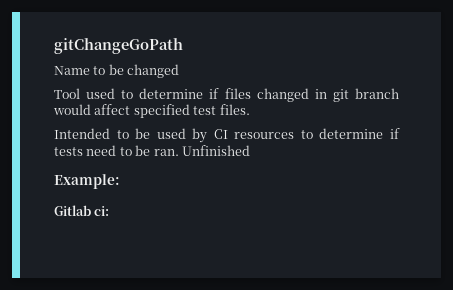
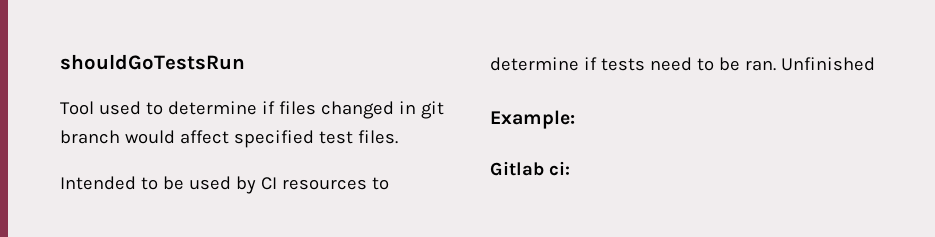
- gitChangeGoPath
- Name to be changed
+ shouldGoTestsRun

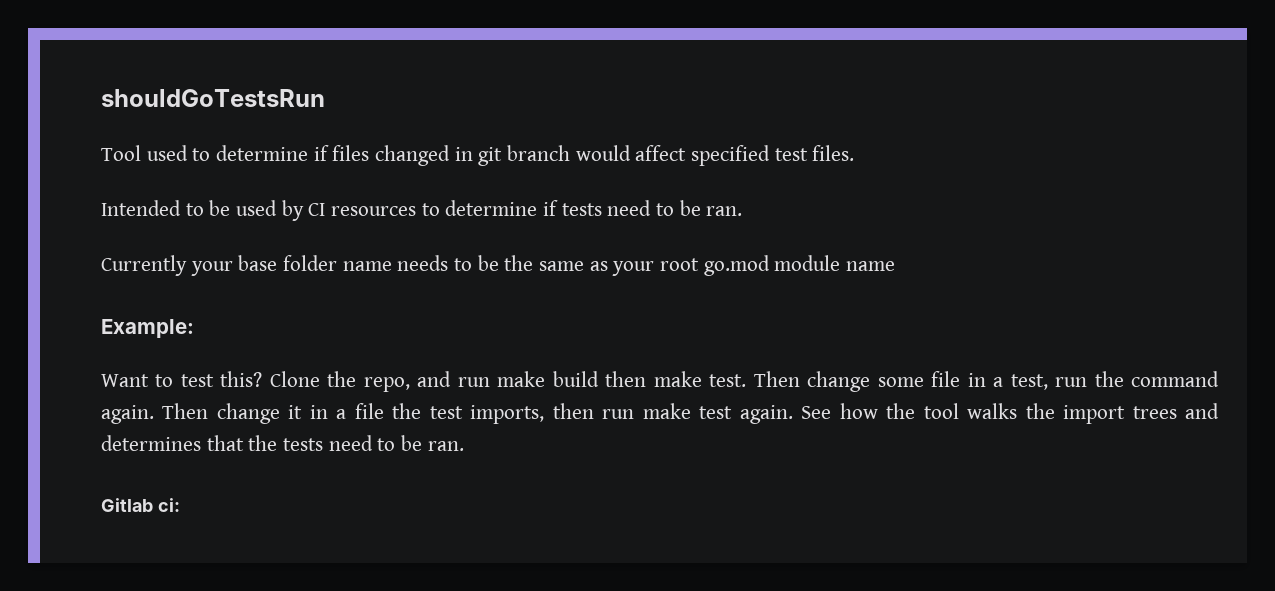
- Intended to be used by CI resources to determine if tests need to be ran. Unfinished
+ Intended to be used by CI resources to determine if tests need to be ran.
+ Currently your base folder name needs to be the same as your root go.mod module name
  Example:
+ Want to test this? Clone the repo, and run make build then make test. Then change some file in a test, run the command again. Then change it in a file the test imports, then run make test again. See how the tool walks the import trees and determines that the tests need to be ran.

